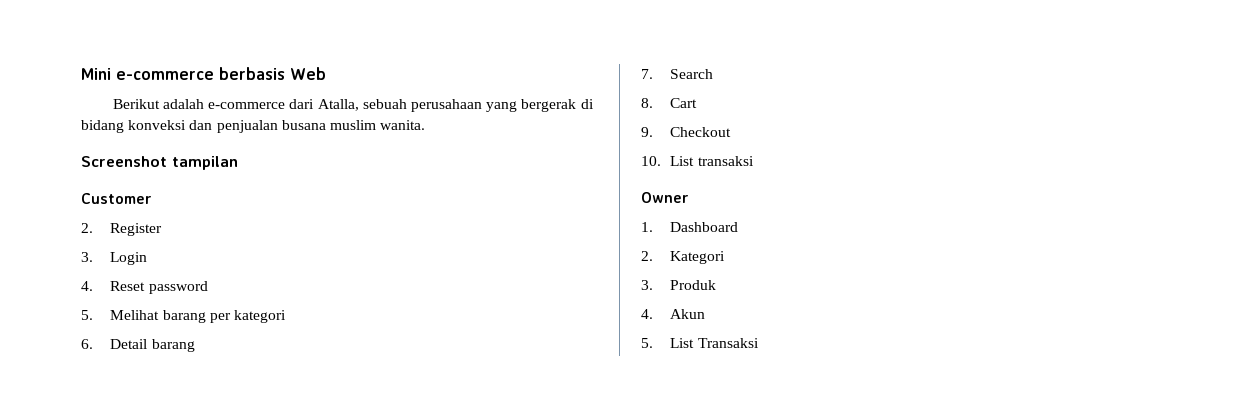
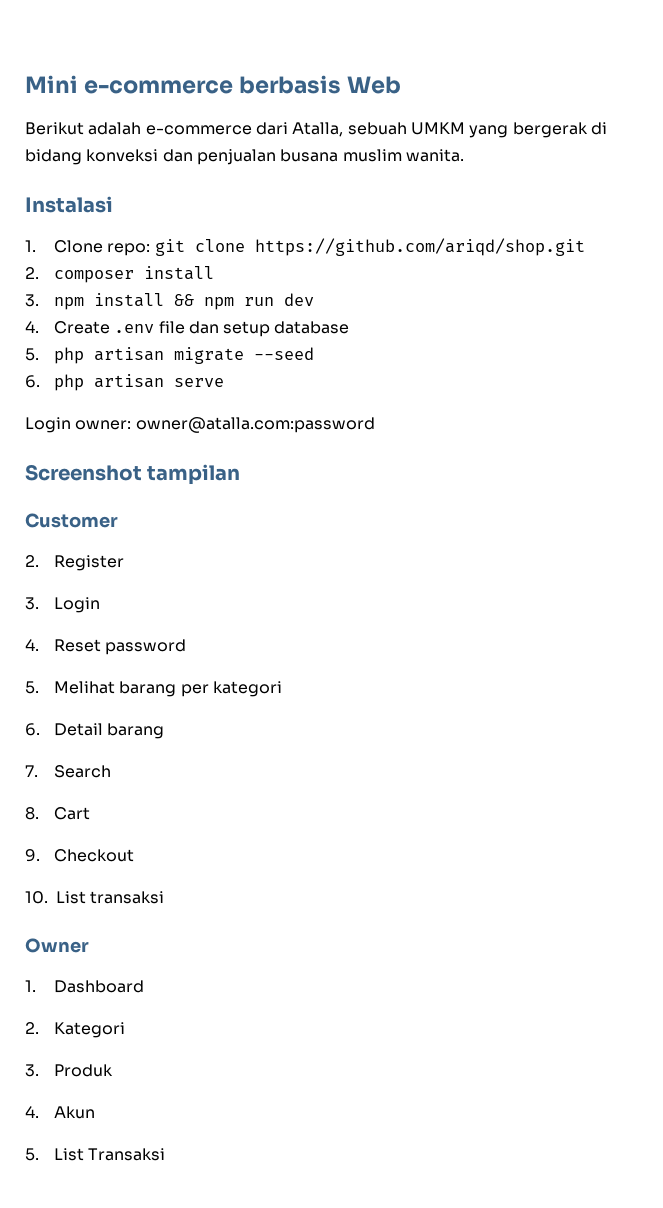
- Berikut adalah e-commerce dari Atalla, sebuah perusahaan yang bergerak di bidang konveksi dan penjualan busana muslim wanita.
+ Berikut adalah e-commerce dari Atalla, sebuah UMKM yang bergerak di bidang konveksi dan penjualan busana muslim wanita.
+ Instalasi
+ 1. Clone repo: git clone https://github.com/ariqd/shop.git
+ 2. composer install
+ 3. npm install && npm run dev
+ 4. Create .env file dan setup database
+ 5. php artisan migrate --seed
+ 6. php artisan serve
+ Login owner: owner@atalla.com:password

